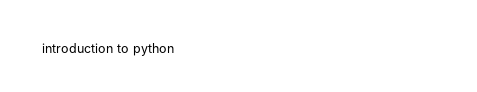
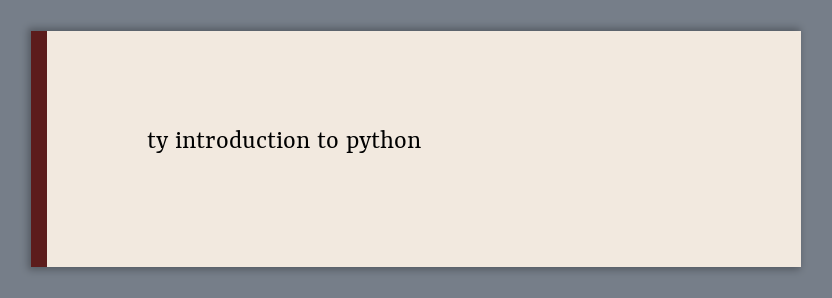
- introduction to python
+ ty introduction to python

